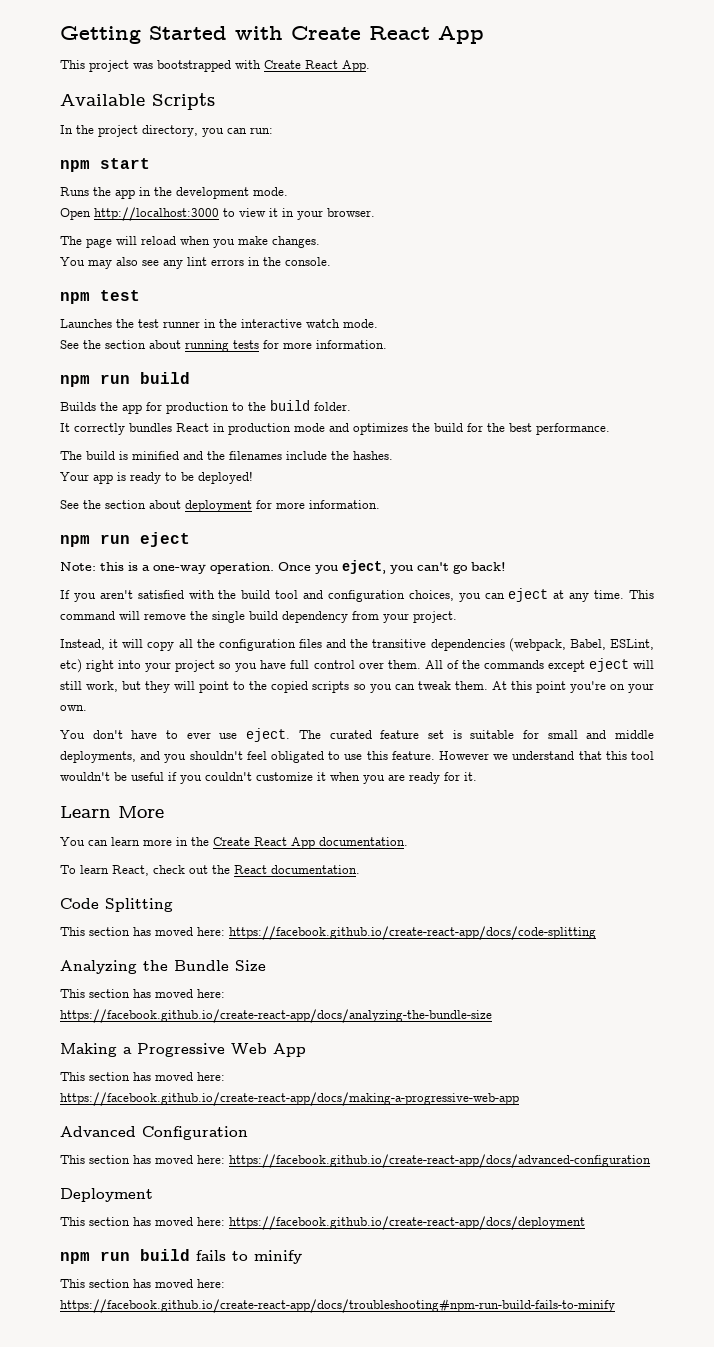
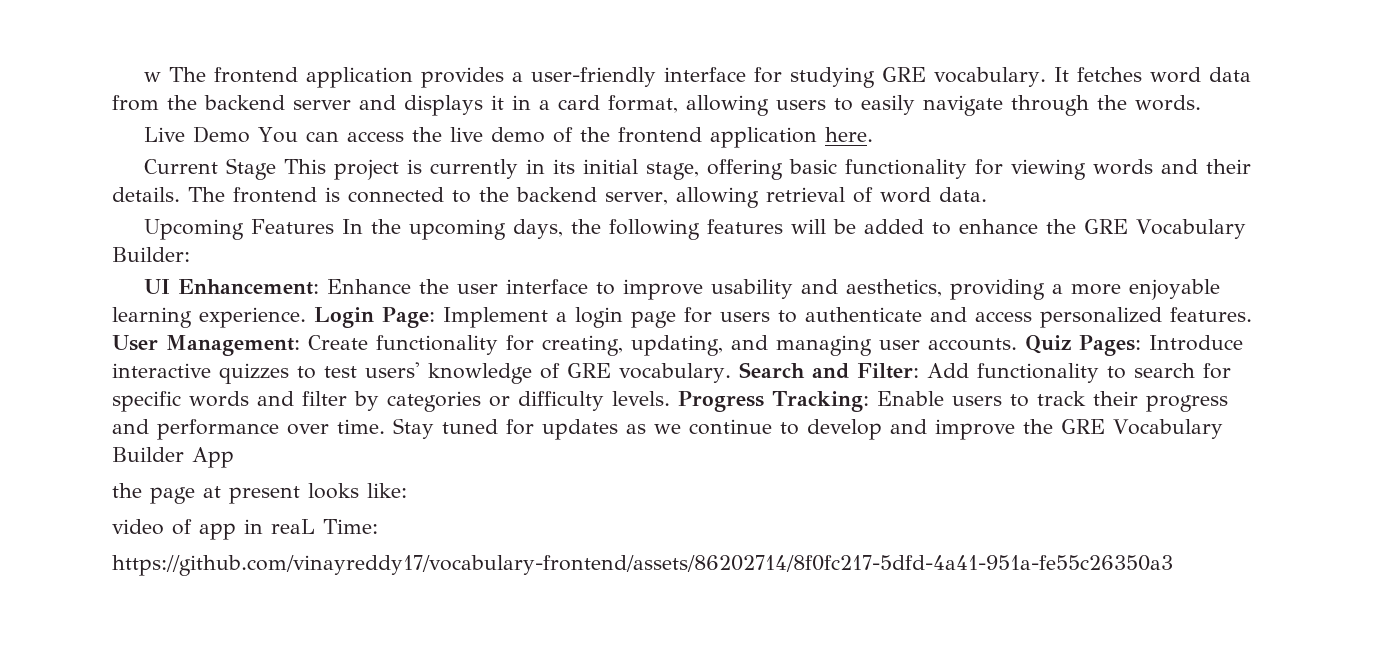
- Getting Started with Create React App
- This project was bootstrapped with Create React App.
- Available Scripts
- In the project directory, you can run:
- npm start
- Runs the app in the development mode.
- Open http://localhost:3000 to view it in your browser.
- The page will reload when you make changes.
- You may also see any lint errors in the console.
- npm test
- Launches the test runner in the interactive watch mode.
- See the section about running tests for more information.
- npm run build
- Builds the app for production to the build folder.
- It correctly bundles React in production mode and optimizes the build for the best performance.
- The build is minified and the filenames include the hashes.
- Your app is ready to be deployed!
- See the section about deployment for more information.
- npm run eject
- Note: this is a one-way operation. Once you eject, you can't go back!
- If you aren't satisfied with the build tool and configuration choices, you can eject at any time. This command will remove the single build dependency from your project.
- Instead, it will copy all the configuration files and the transitive dependencies (webpack, Babel, ESLint, etc) right into your project so you have full control over them. All of the commands except eject will still work, but they will point to the copied scripts so you can tweak them. At this point you're on your own.
- You don't have to ever use eject. The curated feature set is suitable for small and middle deployments, and you shouldn't feel obligated to use this feature. However we understand that this tool wouldn't be useful if you couldn't customize it when you are ready for it.
- Learn More
- You can learn more in the Create React App documentation.
- To learn React, check out the React documentation.
- Code Splitting
- This section has moved here: https://facebook.github.io/create-react-app/docs/code-splitting
- Analyzing the Bundle Size
- This section has moved here: https://facebook.github.io/create-react-app/docs/analyzing-the-bundle-size
- Making a Progressive Web App
- This section has moved here: https://facebook.github.io/create-react-app/docs/making-a-progressive-web-app
- Advanced Configuration
- This section has moved here: https://facebook.github.io/create-react-app/docs/advanced-configuration
- Deployment
- This section has moved here: https://facebook.github.io/create-react-app/docs/deployment
- npm run build fails to minify
- This section has moved here: https://facebook.github.io/create-react-app/docs/troubleshooting#npm-run-build-fails-to-minify
+ w The frontend application provides a user-friendly interface for studying GRE vocabulary. It fetches word data from the backend server and displays it in a card format, allowing users to easily navigate through the words.
+ Live Demo You can access the live demo of the frontend application here.
+ Current Stage This project is currently in its initial stage, offering basic functionality for viewing words and their details. The frontend is connected to the backend server, allowing retrieval of word data.
+ Upcoming Features In the upcoming days, the following features will be added to enhance the GRE Vocabulary Builder:
+ UI Enhancement: Enhance the user interface to improve usability and aesthetics, providing a more enjoyable learning experience. Login Page: Implement a login page for users to authenticate and access personalized features. User Management: Create functionality for creating, updating, and managing user accounts. Quiz Pages: Introduce interactive quizzes to test users' knowledge of GRE vocabulary. Search and Filter: Add functionality to search for specific words and filter by categories or difficulty levels. Progress Tracking: Enable users to track their progress and performance over time. Stay tuned for updates as we continue to develop and improve the GRE Vocabulary Builder App
+ the page at present looks like:
+ video of app in reaL Time:
+ https://github.com/vinayreddy17/vocabulary-frontend/assets/86202714/8f0fc217-5dfd-4a41-951a-fe55c26350a3

